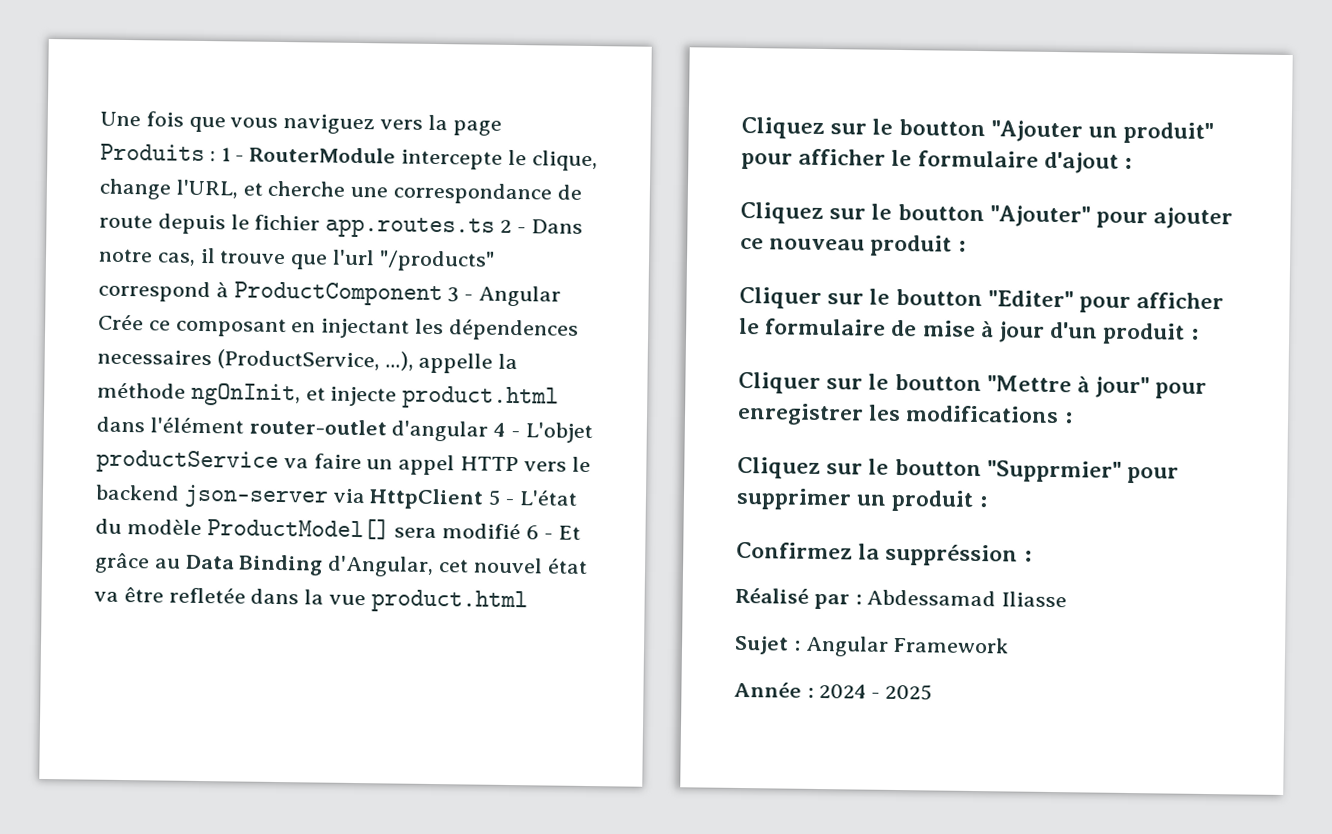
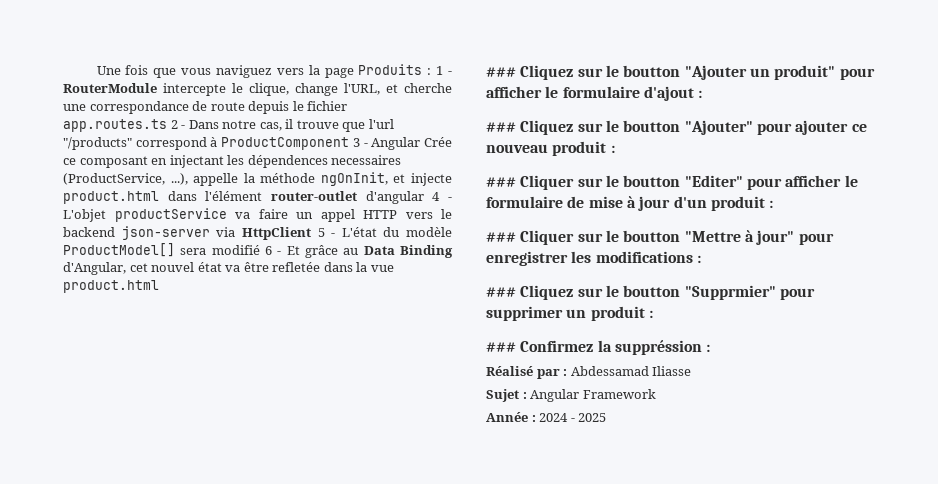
- Cliquez sur le boutton "Ajouter un produit" pour afficher le formulaire d'ajout :
+ ### Cliquez sur le boutton "Ajouter un produit" pour afficher le formulaire d'ajout :
- Cliquez sur le boutton "Ajouter" pour ajouter ce nouveau produit :
+ ### Cliquez sur le boutton "Ajouter" pour ajouter ce nouveau produit :
- Cliquer sur le boutton "Editer" pour afficher le formulaire de mise à jour d'un produit :
+ ### Cliquer sur le boutton "Editer" pour afficher le formulaire de mise à jour d'un produit :
- Cliquer sur le boutton "Mettre à jour" pour enregistrer les modifications :
+ ### Cliquer sur le boutton "Mettre à jour" pour enregistrer les modifications :
- Cliquez sur le boutton "Supprmier" pour supprimer un produit :
+ ### Cliquez sur le boutton "Supprmier" pour supprimer un produit :
- Confirmez la suppréssion :
+ ### Confirmez la suppréssion :

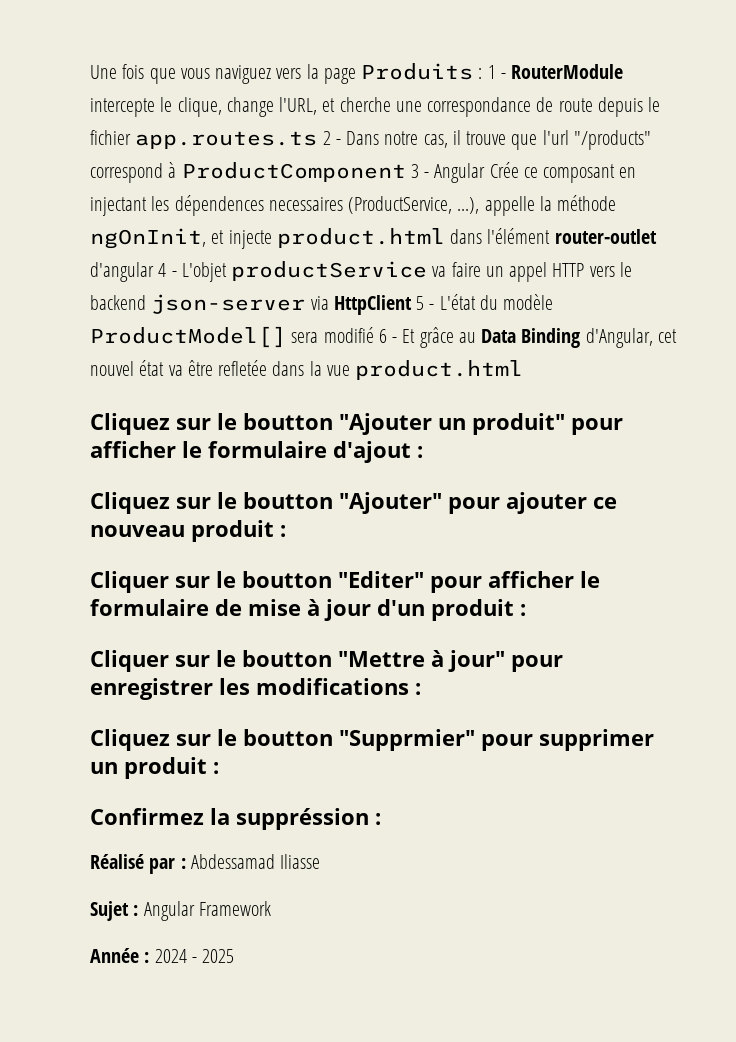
- ### Cliquez sur le boutton "Ajouter un produit" pour afficher le formulaire d'ajout :
+ Cliquez sur le boutton "Ajouter un produit" pour afficher le formulaire d'ajout :
- ### Cliquez sur le boutton "Ajouter" pour ajouter ce nouveau produit :
+ Cliquez sur le boutton "Ajouter" pour ajouter ce nouveau produit :
- ### Cliquer sur le boutton "Editer" pour afficher le formulaire de mise à jour d'un produit :
+ Cliquer sur le boutton "Editer" pour afficher le formulaire de mise à jour d'un produit :
- ### Cliquer sur le boutton "Mettre à jour" pour enregistrer les modifications :
+ Cliquer sur le boutton "Mettre à jour" pour enregistrer les modifications :
- ### Cliquez sur le boutton "Supprmier" pour supprimer un produit :
+ Cliquez sur le boutton "Supprmier" pour supprimer un produit :
- ### Confirmez la suppréssion :
+ Confirmez la suppréssion :

